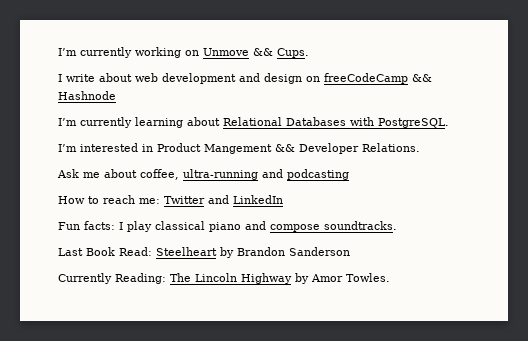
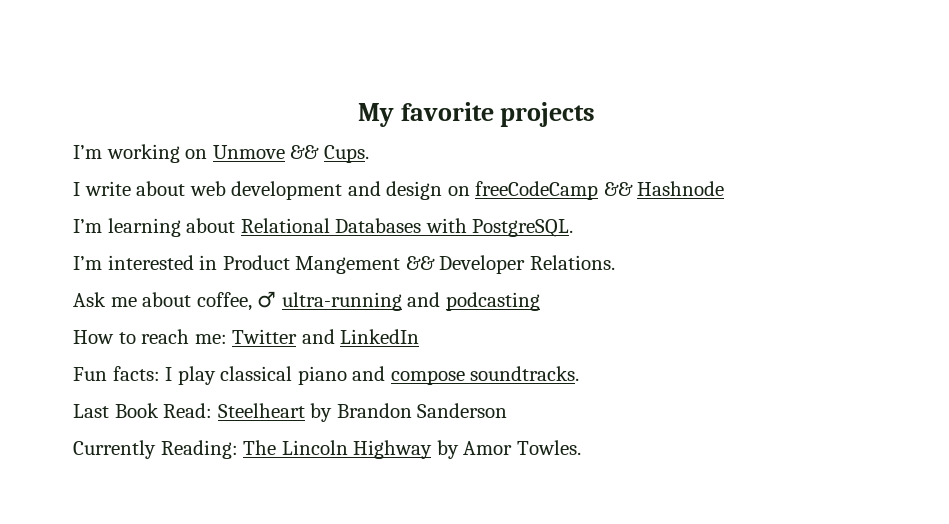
- I’m currently working on Unmove && Cups.
+ My favorite projects
+ I’m working on Unmove && Cups.
- I’m currently learning about Relational Databases with PostgreSQL.
+ I’m learning about Relational Databases with PostgreSQL.
- Ask me about coffee, ultra-running and podcasting
+ Ask me about coffee, ♂ ultra-running and podcasting

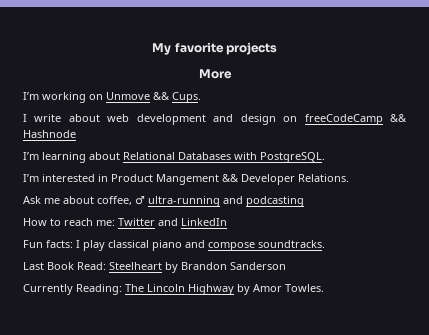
+ More

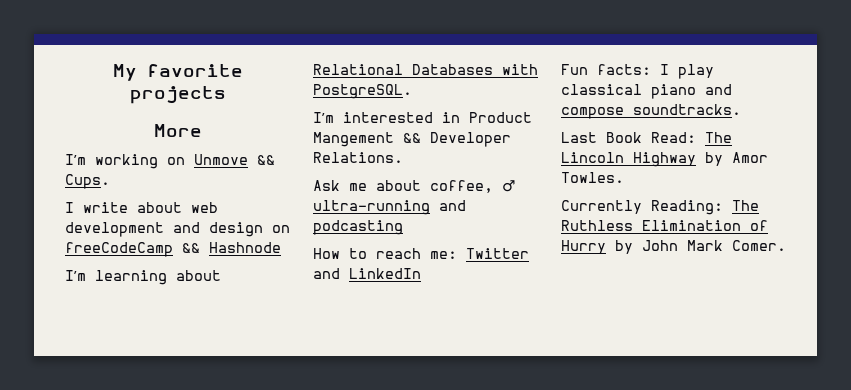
- Last Book Read: Steelheart by Brandon Sanderson
- Currently Reading: The Lincoln Highway by Amor Towles.
+ Last Book Read: The Lincoln Highway by Amor Towles.
+ Currently Reading: The Ruthless Elimination of Hurry by John Mark Comer.

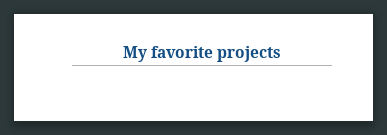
- More
- I’m working on Unmove && Cups.
- I write about web development and design on freeCodeCamp && Hashnode
- I’m learning about Relational Databases with PostgreSQL.
- I’m interested in Product Mangement && Developer Relations.
- Ask me about coffee, ♂ ultra-running and podcasting
- How to reach me: Twitter and LinkedIn
- Fun facts: I play classical piano and compose soundtracks.
- Last Book Read: The Lincoln Highway by Amor Towles.
- Currently Reading: The Ruthless Elimination of Hurry by John Mark Comer.

